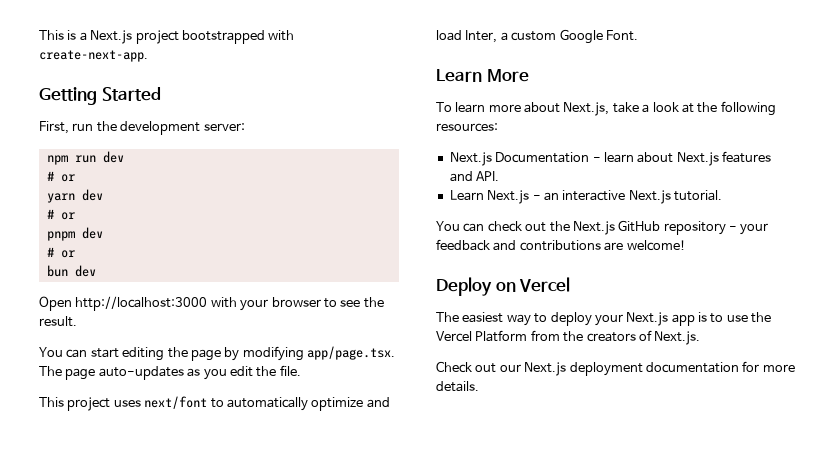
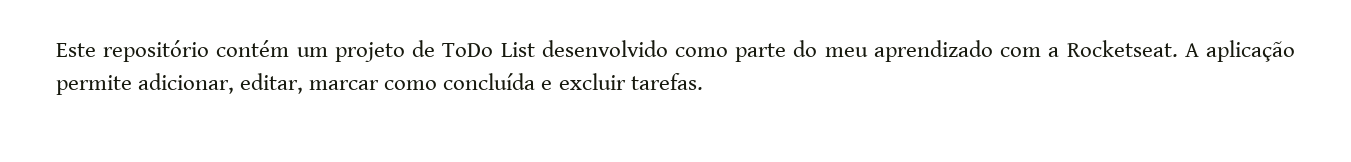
- This is a Next.js project bootstrapped with create-next-app.
- Getting Started
- First, run the development server:
- npm run dev
- # or
- yarn dev
- # or
- pnpm dev
- # or
- bun dev
- Open http://localhost:3000 with your browser to see the result.
- You can start editing the page by modifying app/page.tsx. The page auto-updates as you edit the file.
- This project uses next/font to automatically optimize and load Inter, a custom Google Font.
- Learn More
- To learn more about Next.js, take a look at the following resources:
- Next.js Documentation - learn about Next.js features and API.
- Learn Next.js - an interactive Next.js tutorial.
- You can check out the Next.js GitHub repository - your feedback and contributions are welcome!
- Deploy on Vercel
- The easiest way to deploy your Next.js app is to use the Vercel Platform from the creators of Next.js.
- Check out our Next.js deployment documentation for more details.
+ Este repositório contém um projeto de ToDo List desenvolvido como parte do meu aprendizado com a Rocketseat. A aplicação permite adicionar, editar, marcar como concluída e excluir tarefas.

